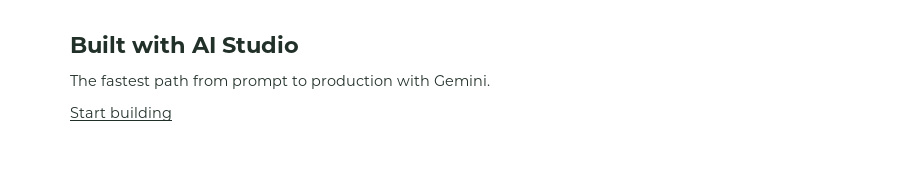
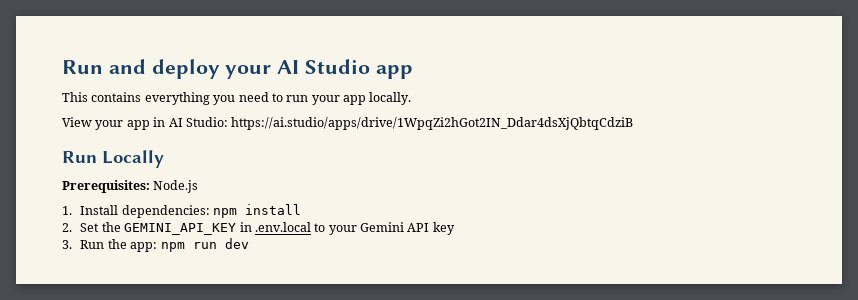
- Built with AI Studio
- The fastest path from prompt to production with Gemini.
- Start building
+ Run and deploy your AI Studio app
+ This contains everything you need to run your app locally.
+ View your app in AI Studio: https://ai.studio/apps/drive/1WpqZi2hGot2IN_Ddar4dsXjQbtqCdziB
+ Run Locally
+ Prerequisites: Node.js
+ 1. Install dependencies: npm install
+ 2. Set the GEMINI_API_KEY in .env.local to your Gemini API key
+ 3. Run the app: npm run dev

